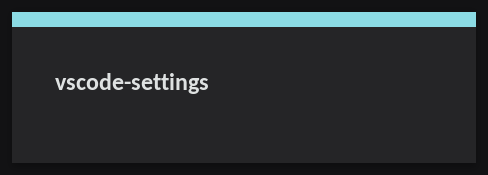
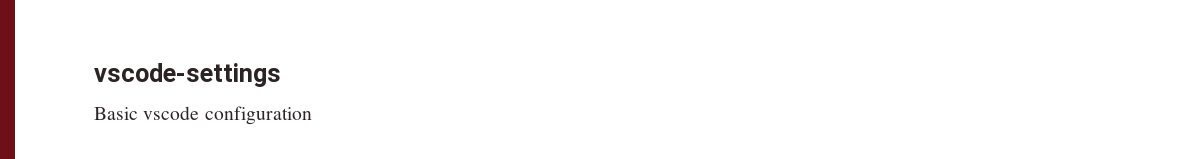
+ Basic vscode configuration

